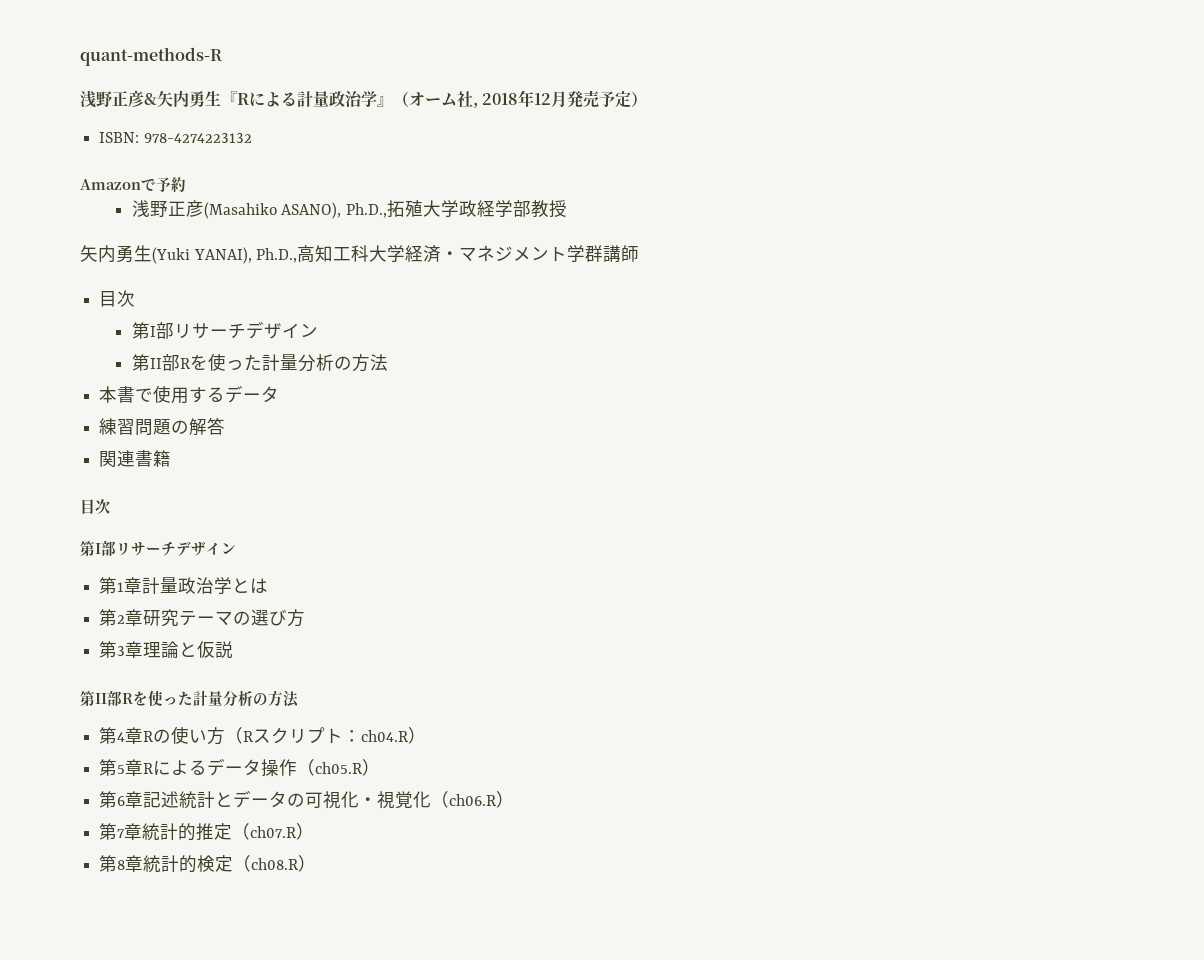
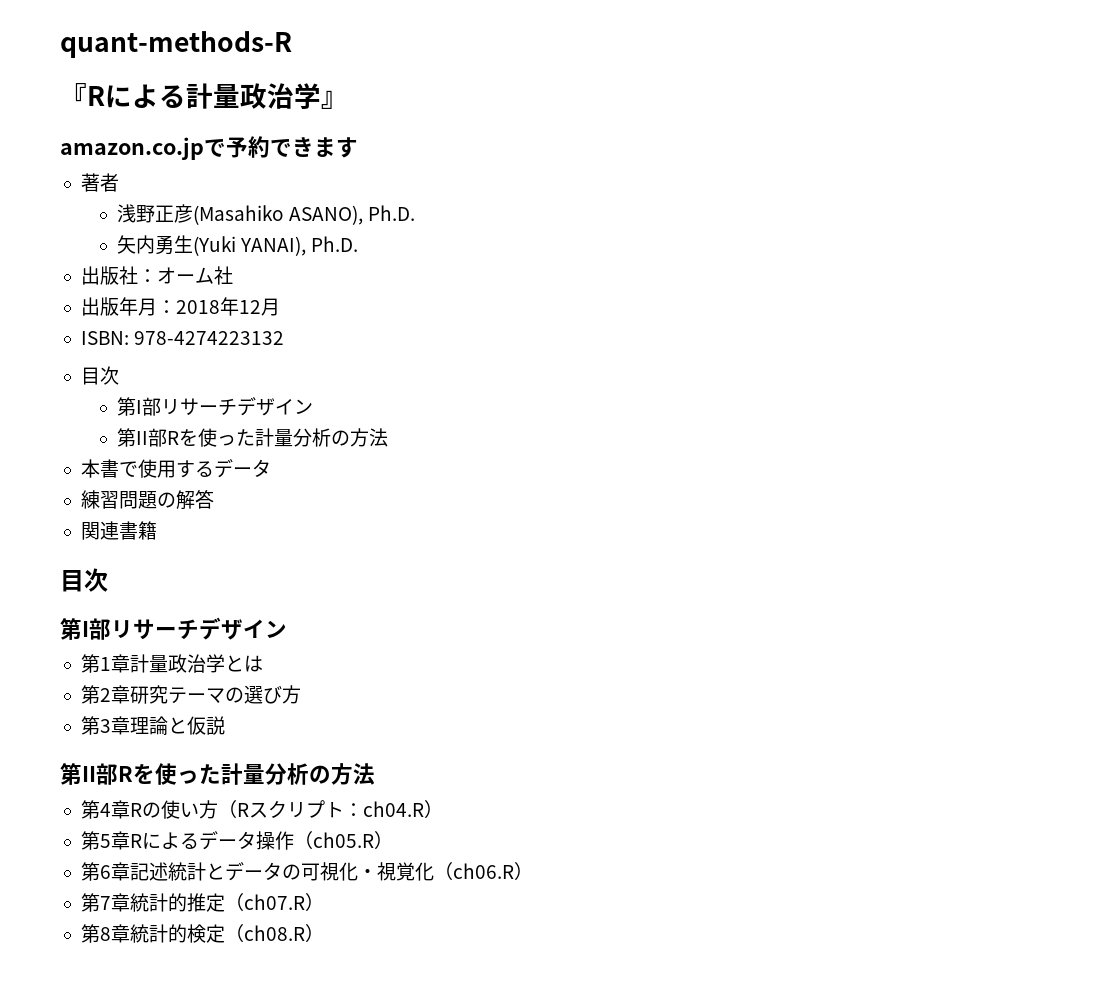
- 浅野正彦&矢内勇生『Rによる計量政治学』（オーム社, 2018年12月発売予定）
- ISBN: 978-4274223132
- Amazonで予約
+ 『Rによる計量政治学』
+ amazon.co.jpで予約できます
+ 著者
- 浅野正彦(Masahiko ASANO), Ph.D.,拓殖大学政経学部教授
- 矢内勇生(Yuki YANAI), Ph.D.,高知工科大学経済・マネジメント学群講師
+ 浅野正彦(Masahiko ASANO), Ph.D.
+ 矢内勇生(Yuki YANAI), Ph.D.
+ 出版社：オーム社
+ 出版年月：2018年12月
+ ISBN: 978-4274223132

